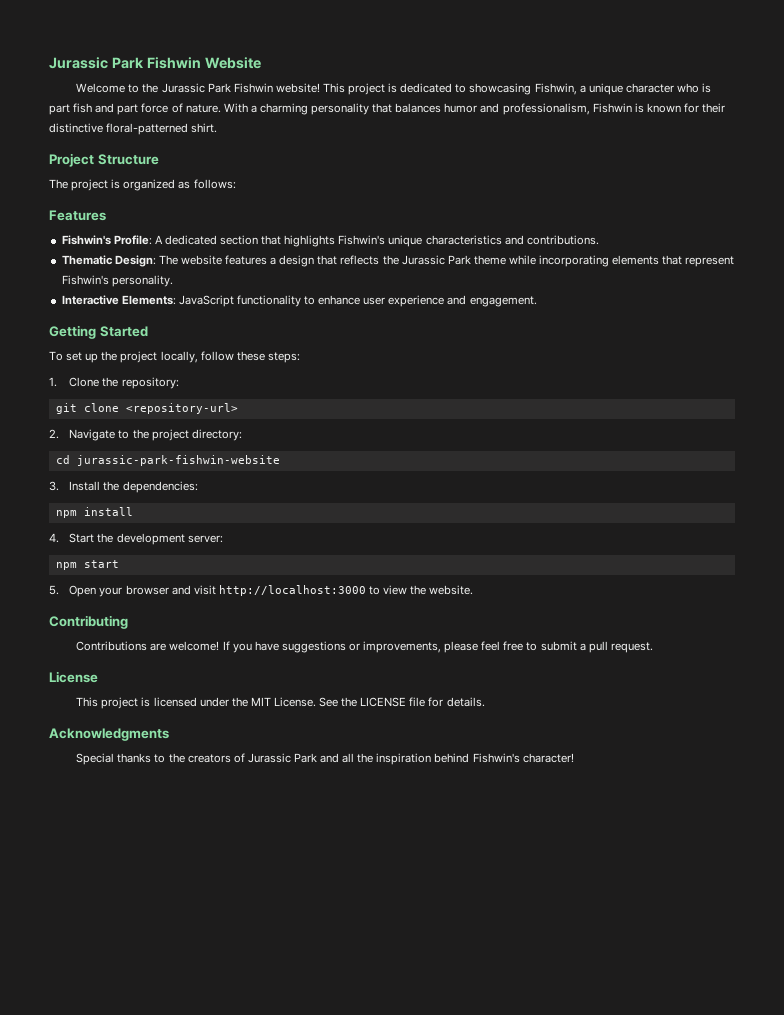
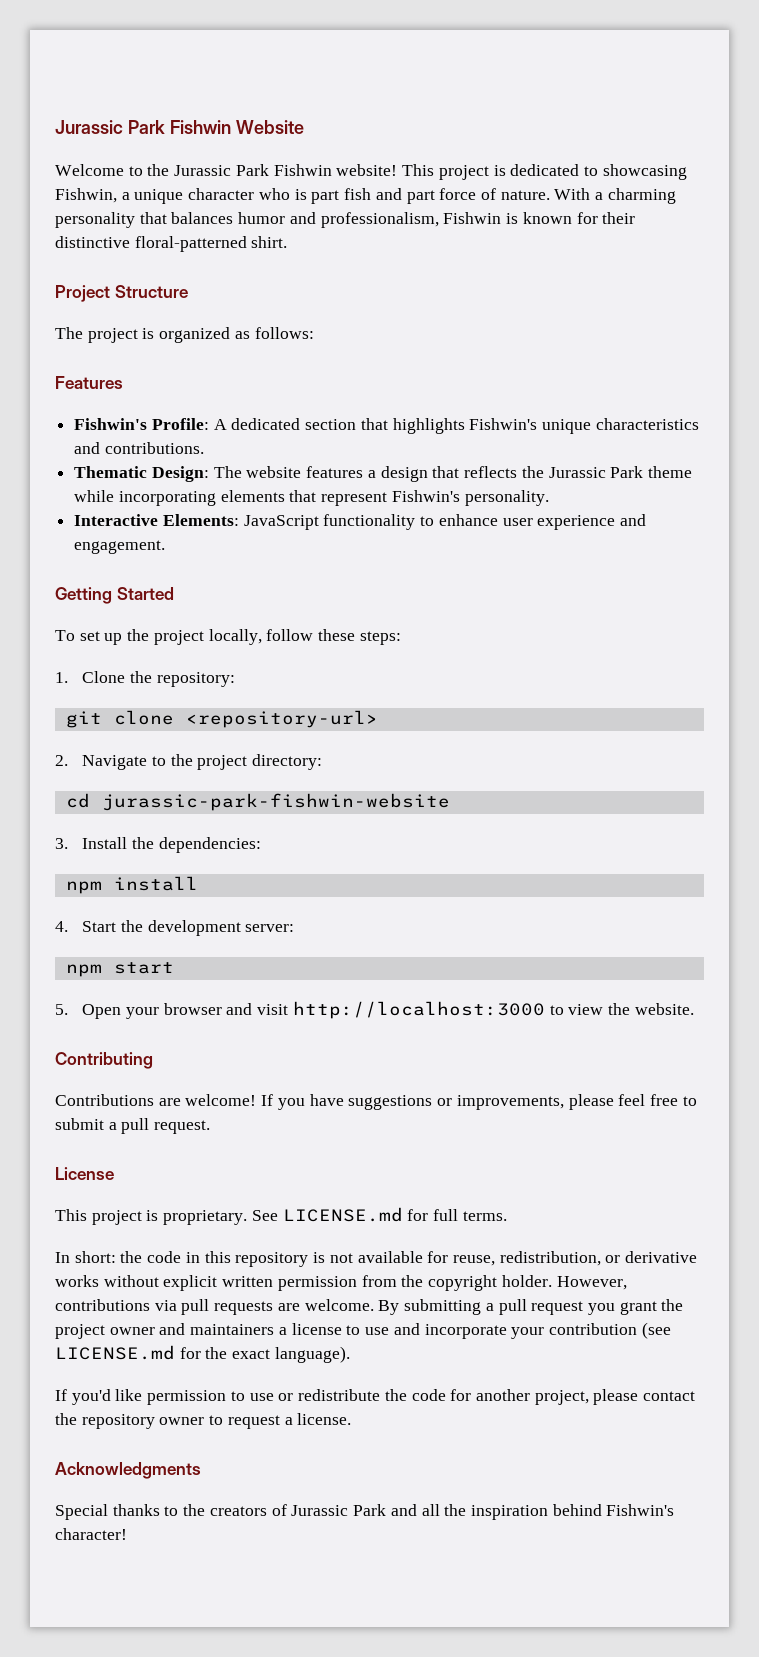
- This project is licensed under the MIT License. See the LICENSE file for details.
+ This project is proprietary. See LICENSE.md for full terms.
+ In short: the code in this repository is not available for reuse, redistribution, or derivative works without explicit written permission from the copyright holder. However, contributions via pull requests are welcome. By submitting a pull request you grant the project owner and maintainers a license to use and incorporate your contribution (see LICENSE.md for the exact language).
+ If you'd like permission to use or redistribute the code for another project, please contact the repository owner to request a license.

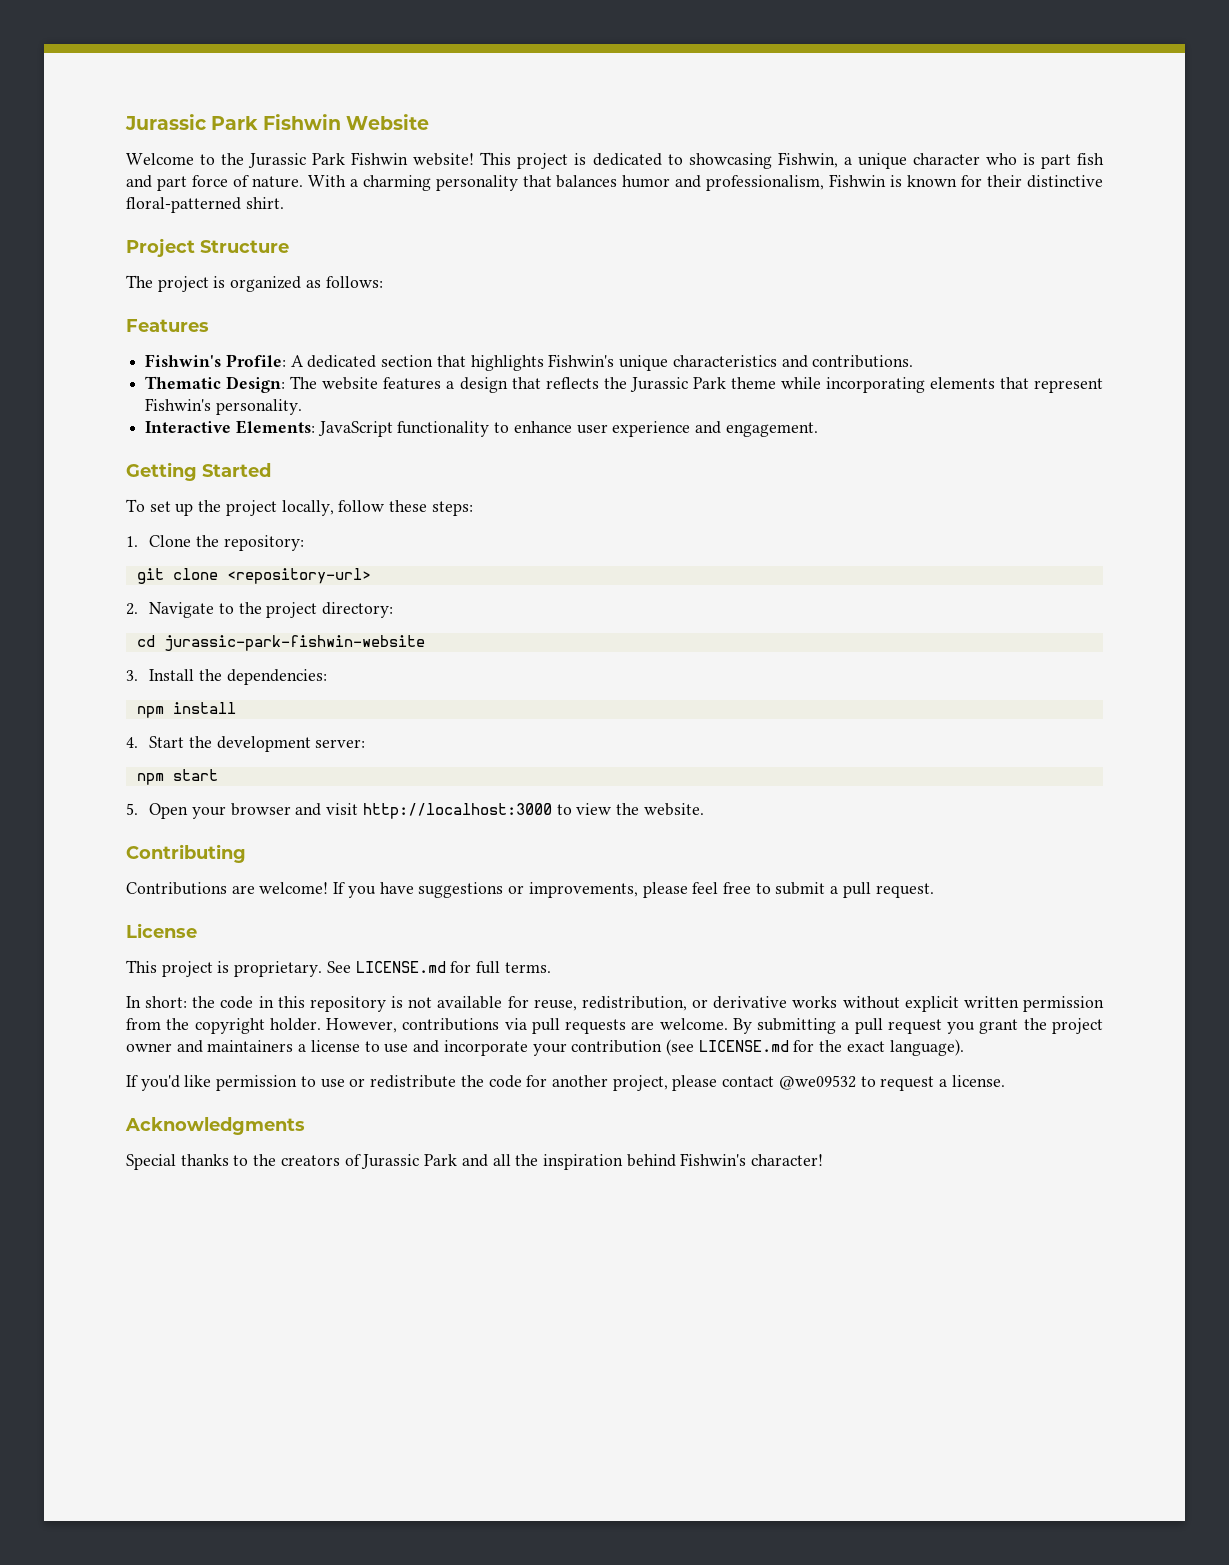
- If you'd like permission to use or redistribute the code for another project, please contact the repository owner to request a license.
+ If you'd like permission to use or redistribute the code for another project, please contact @we09532 to request a license.

